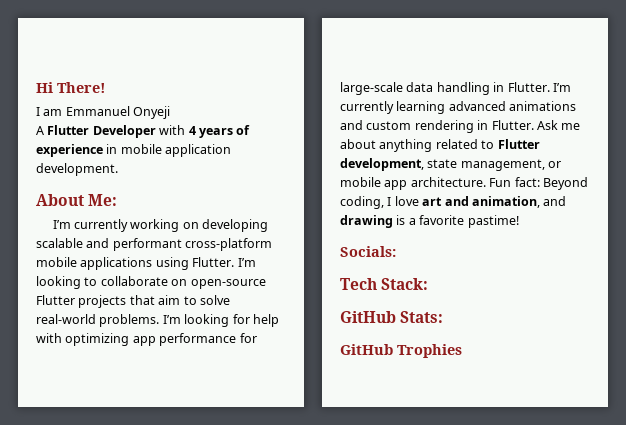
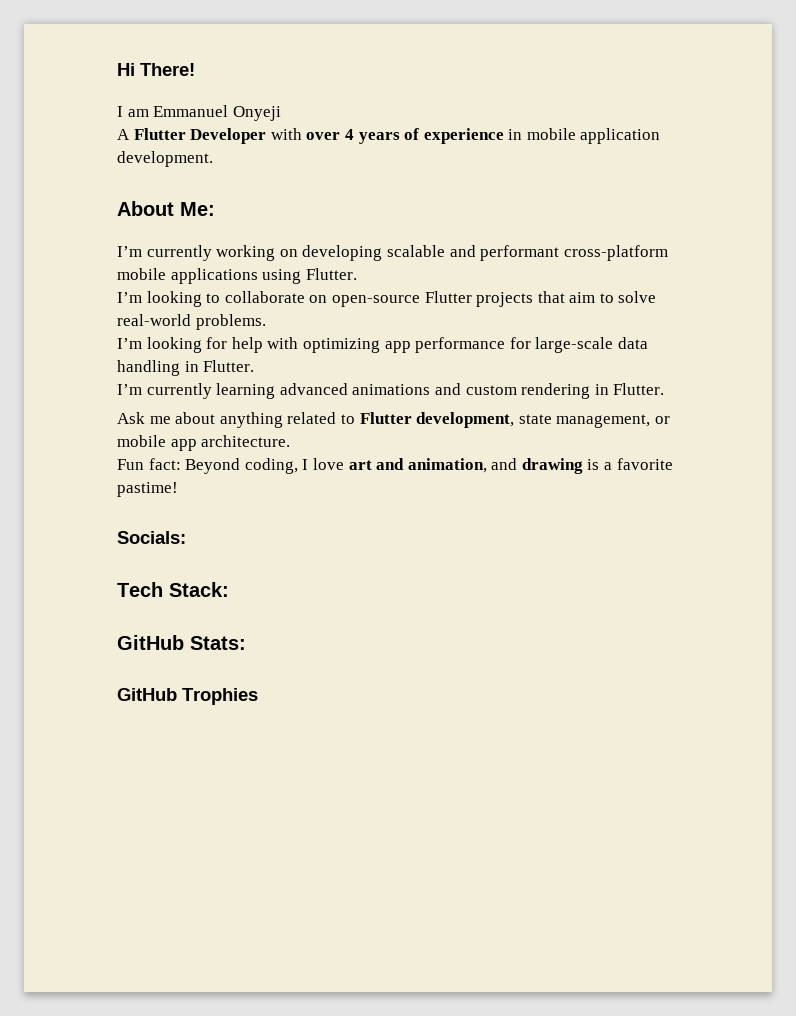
- A Flutter Developer with 4 years of experience in mobile application development.
+ A Flutter Developer with over 4 years of experience in mobile application development.
- I’m currently working on developing scalable and performant cross-platform mobile applications using Flutter. I’m looking to collaborate on open-source Flutter projects that aim to solve real-world problems. I’m looking for help with optimizing app performance for large-scale data handling in Flutter. I’m currently learning advanced animations and custom rendering in Flutter. Ask me about anything related to Flutter development, state management, or mobile app architecture. Fun fact:
+ I’m currently working on developing scalable and performant cross-platform mobile applications using Flutter.
+ I’m looking to collaborate on open-source Flutter projects that aim to solve real-world problems.
+ I’m looking for help with optimizing app performance for large-scale data handling in Flutter.
+ I’m currently learning advanced animations and custom rendering in Flutter.
+ Ask me about anything related to Flutter development, state management, or mobile app architecture.
+ Fun fact:

